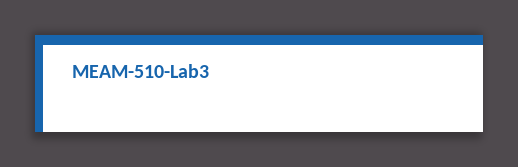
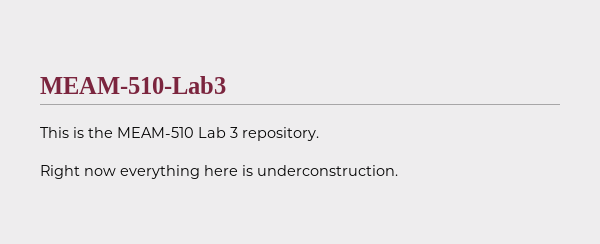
+ This is the MEAM-510 Lab 3 repository.
+ Right now everything here is underconstruction.

